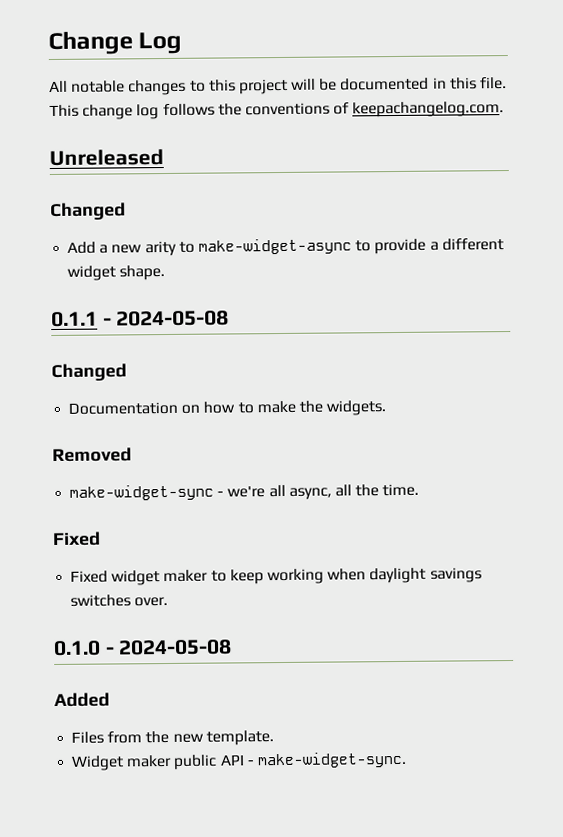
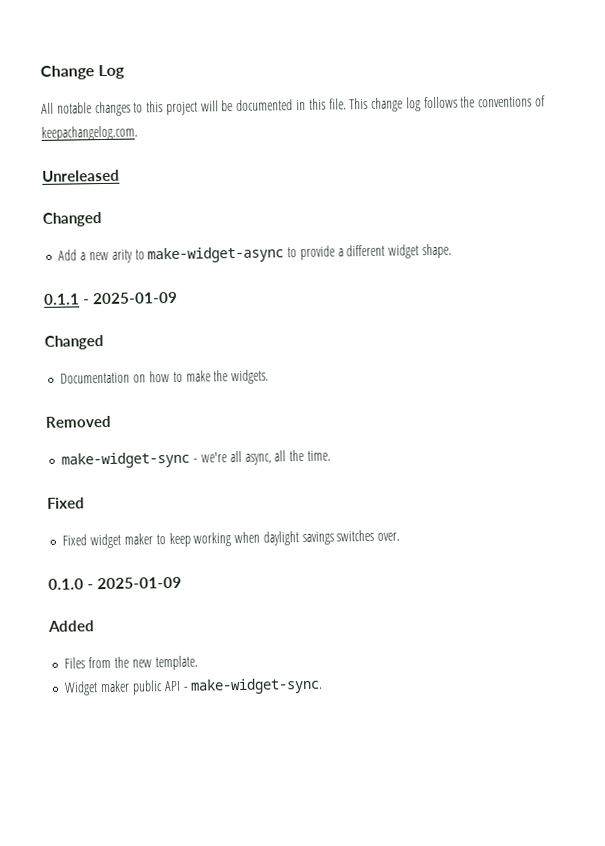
- 0.1.1 - 2024-05-08
+ 0.1.1 - 2025-01-09
- 0.1.0 - 2024-05-08
+ 0.1.0 - 2025-01-09

